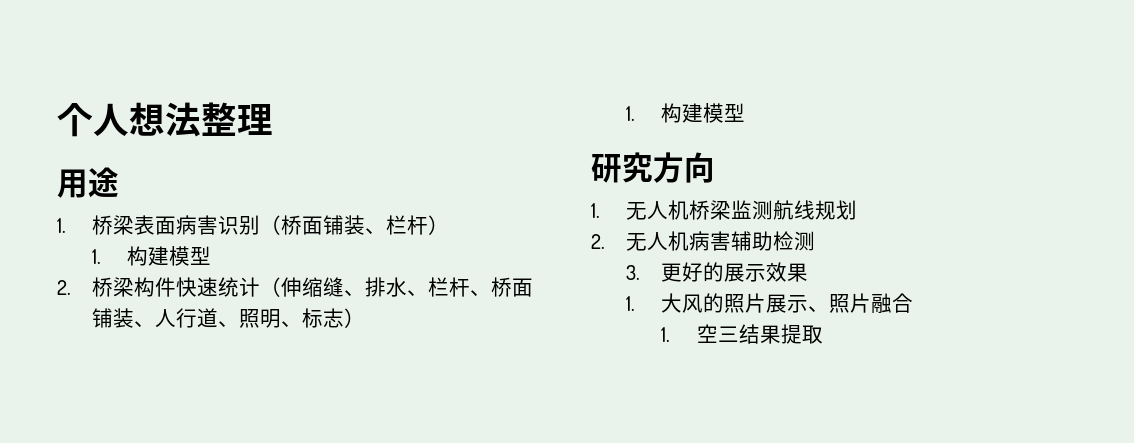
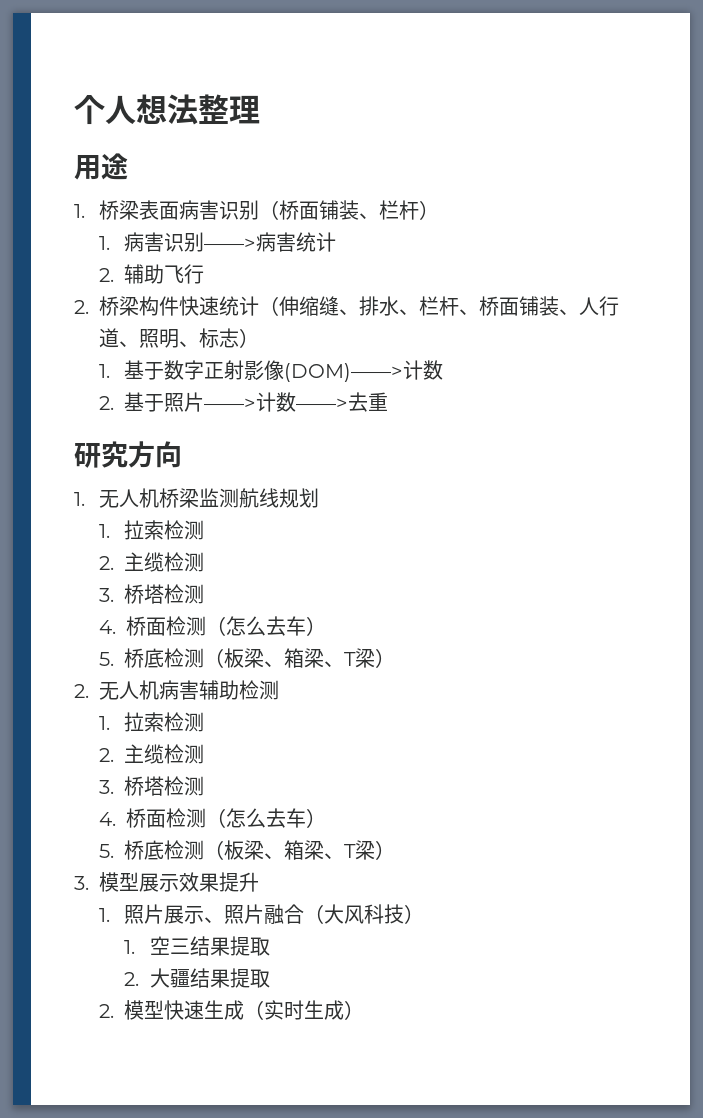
  1.桥梁表面病害识别（桥面铺装、栏杆）
- 1.构建模型
+ 1.病害识别——>病害统计
+ 2.辅助飞行
  2.桥梁构件快速统计（伸缩缝、排水、栏杆、桥面铺装、人行道、照明、标志）
- 1.构建模型
+ 1.基于数字正射影像(DOM)——>计数
+ 2.基于照片——>计数——>去重
  1.无人机桥梁监测航线规划
+ 1.拉索检测
+ 2.主缆检测
+ 3.桥塔检测
+ 4.桥面检测（怎么去车）
+ 5.桥底检测（板梁、箱梁、T梁）
  2.无人机病害辅助检测
- 3.更好的展示效果
- 1.大风的照片展示、照片融合
+ 1.拉索检测
+ 2.主缆检测
+ 3.桥塔检测
+ 4.桥面检测（怎么去车）
+ 5.桥底检测（板梁、箱梁、T梁）
+ 3.模型展示效果提升
+ 1.照片展示、照片融合（大风科技）
+ 2.大疆结果提取
+ 2.模型快速生成（实时生成）

